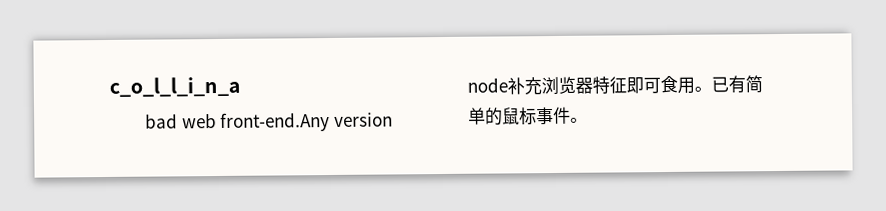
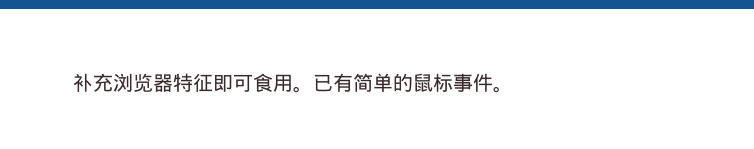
- c_o_l_l_i_n_a
- bad web front-end.Any version node补充浏览器特征即可食用。
+ 补充浏览器特征即可食用。

